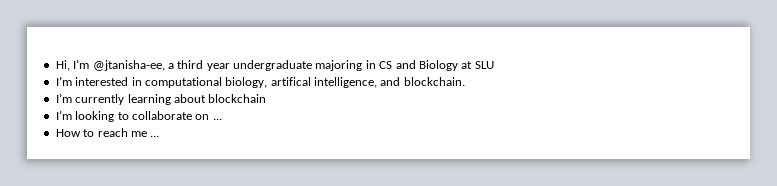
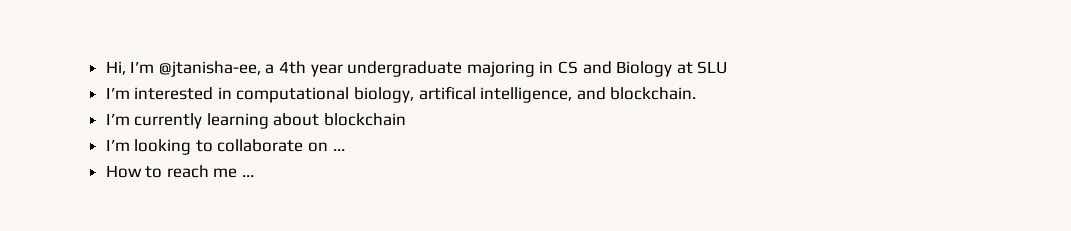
- Hi, I’m @jtanisha-ee, a third year undergraduate majoring in CS and Biology at SLU
+ Hi, I’m @jtanisha-ee, a 4th year undergraduate majoring in CS and Biology at SLU

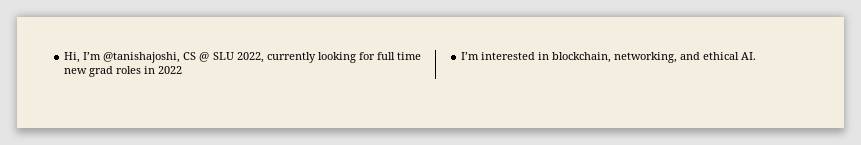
- Hi, I’m @jtanisha-ee, a 4th year undergraduate majoring in CS and Biology at SLU
- I’m interested in computational biology, artifical intelligence, and blockchain.
- I’m currently learning about blockchain
- I’m looking to collaborate on ...
- How to reach me ...
+ Hi, I’m @tanishajoshi, CS @ SLU 2022, currently looking for full time new grad roles in 2022
+ I’m interested in blockchain, networking, and ethical AI.

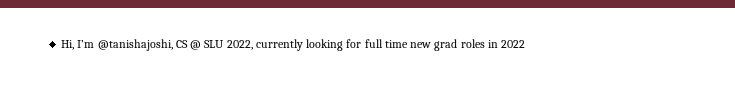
- I’m interested in blockchain, networking, and ethical AI.

